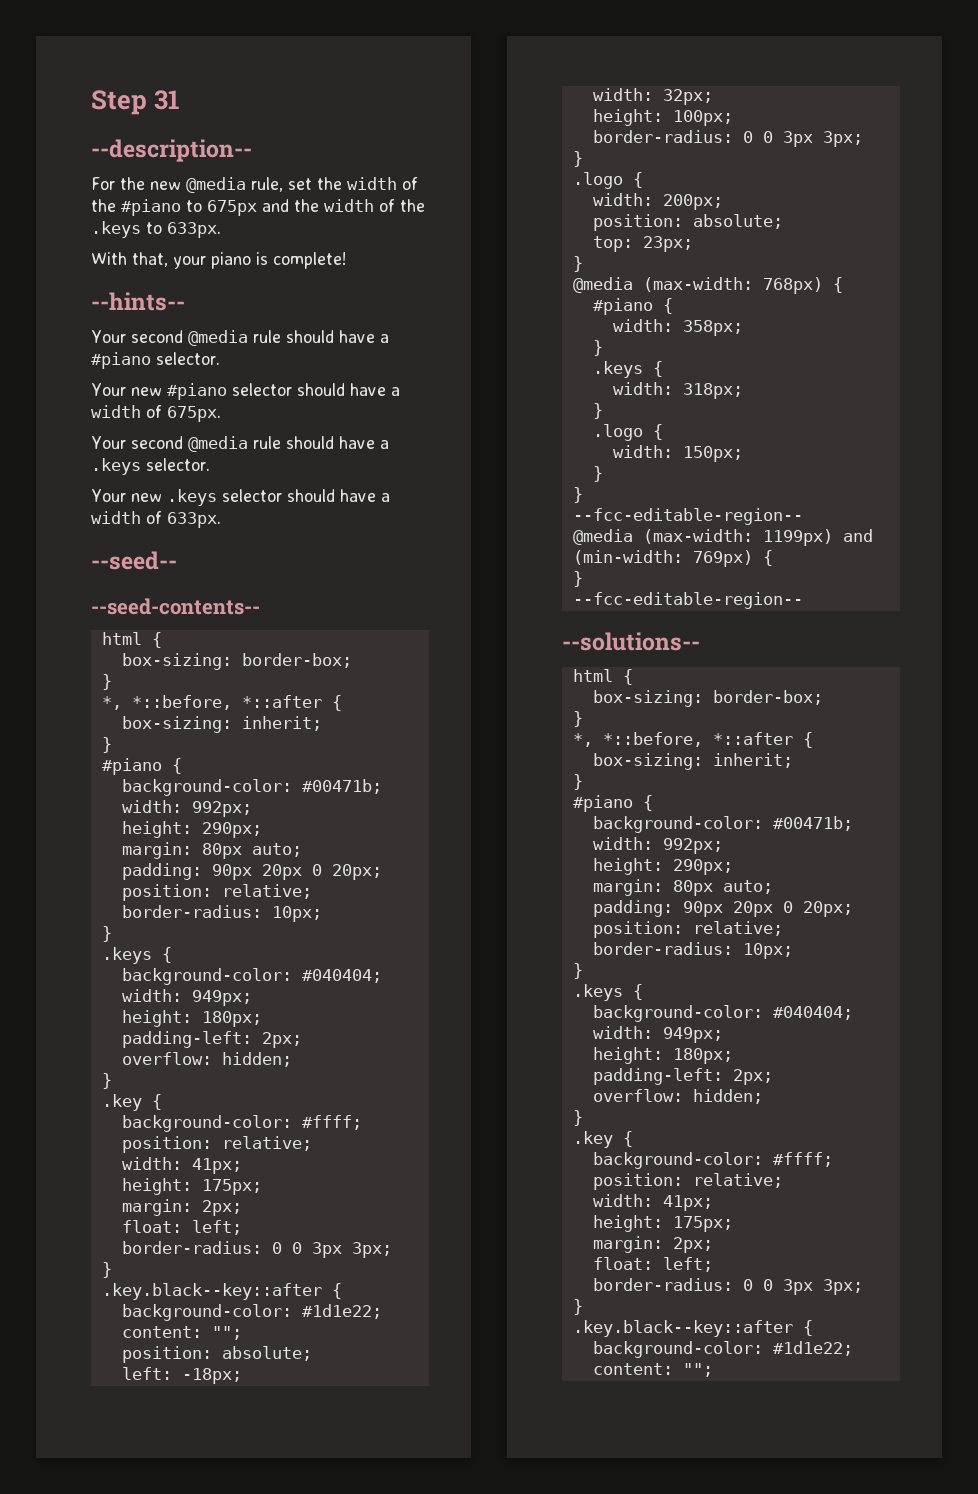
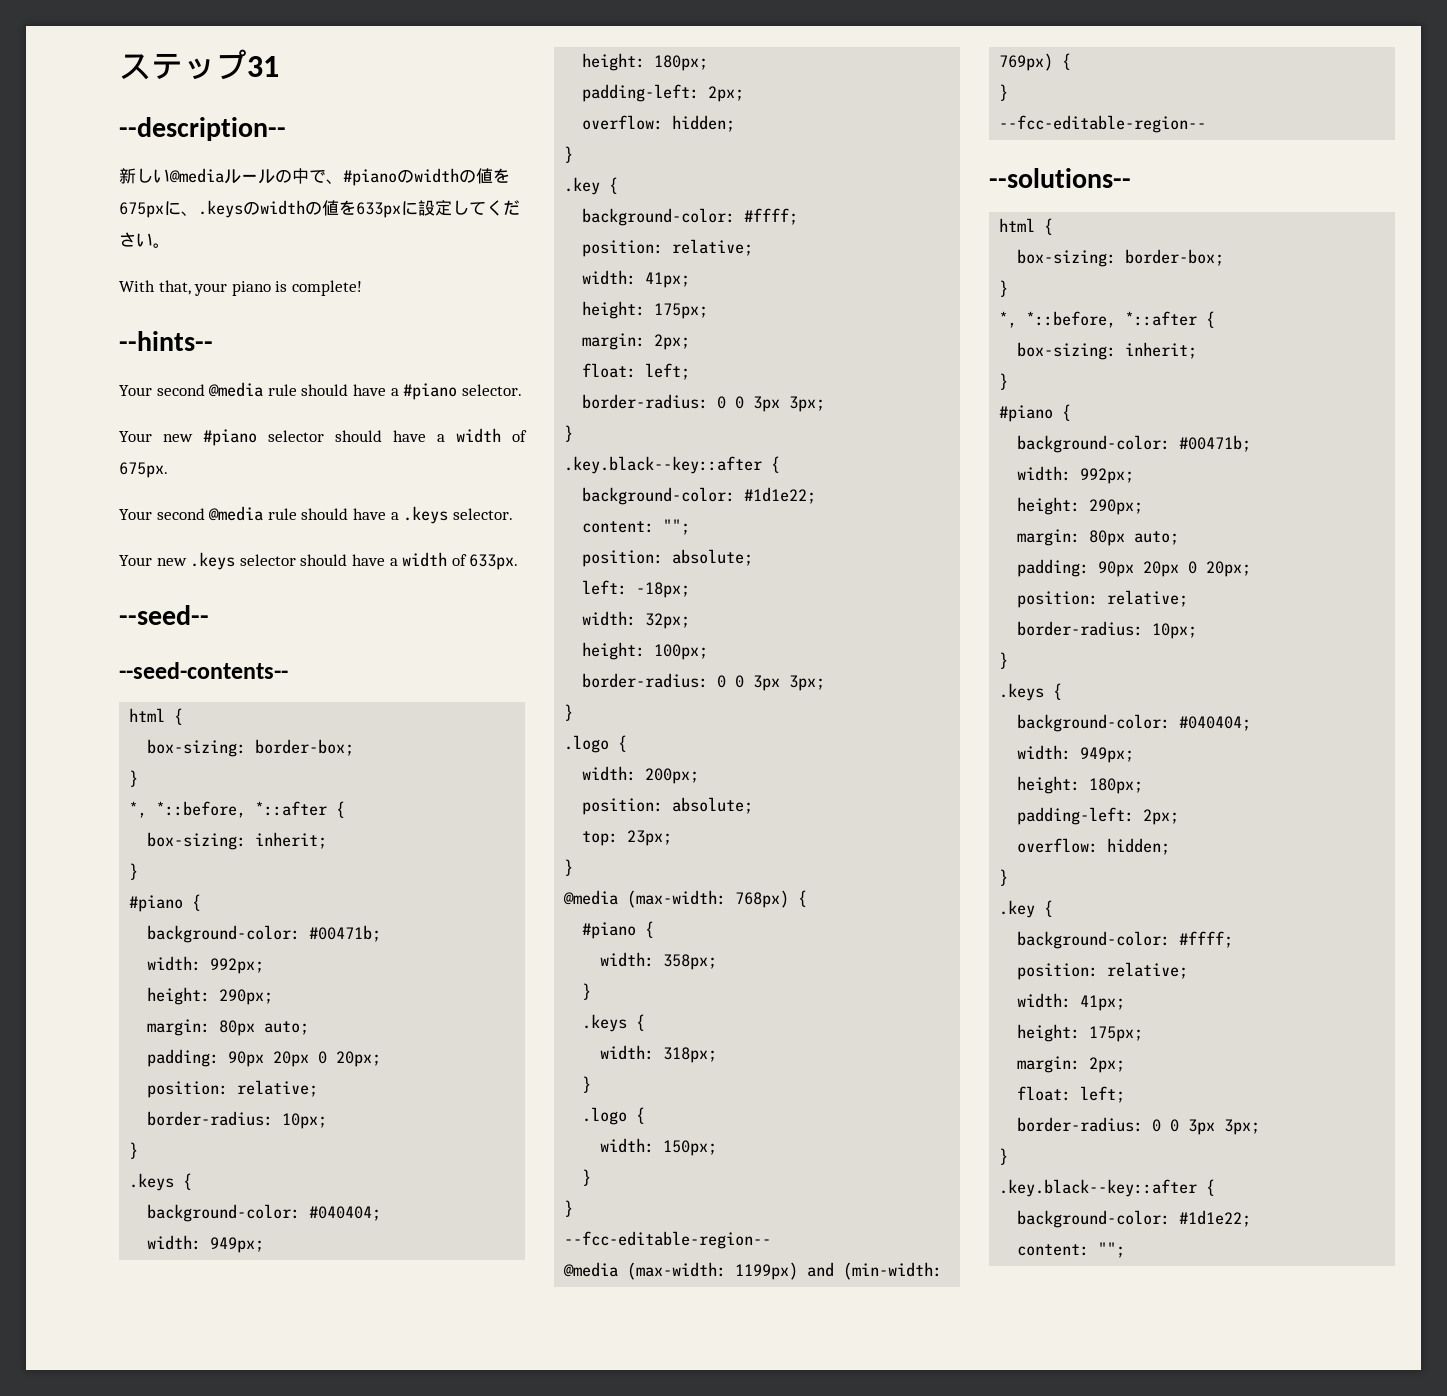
- Step 31
+ ステップ31
- For the new @media rule, set the width of the #piano to 675px and the width of the .keys to 633px.
+ 新しい@mediaルールの中で、#pianoのwidthの値を675pxに、.keysのwidthの値を633pxに設定してください。

